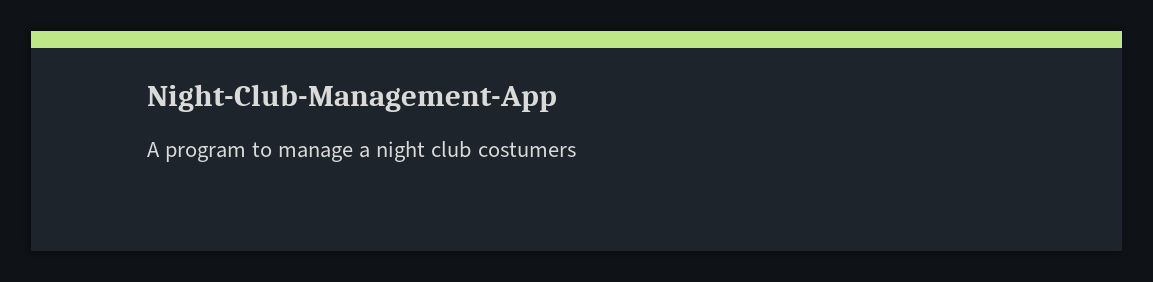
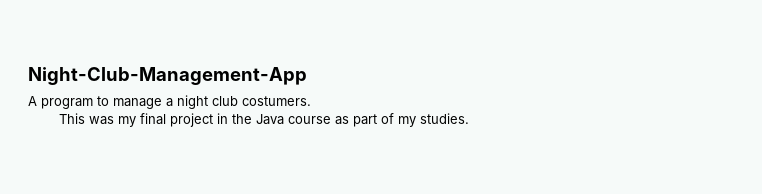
- A program to manage a night club costumers
+ A program to manage a night club costumers.
+ This was my final project in the Java course as part of my studies.

